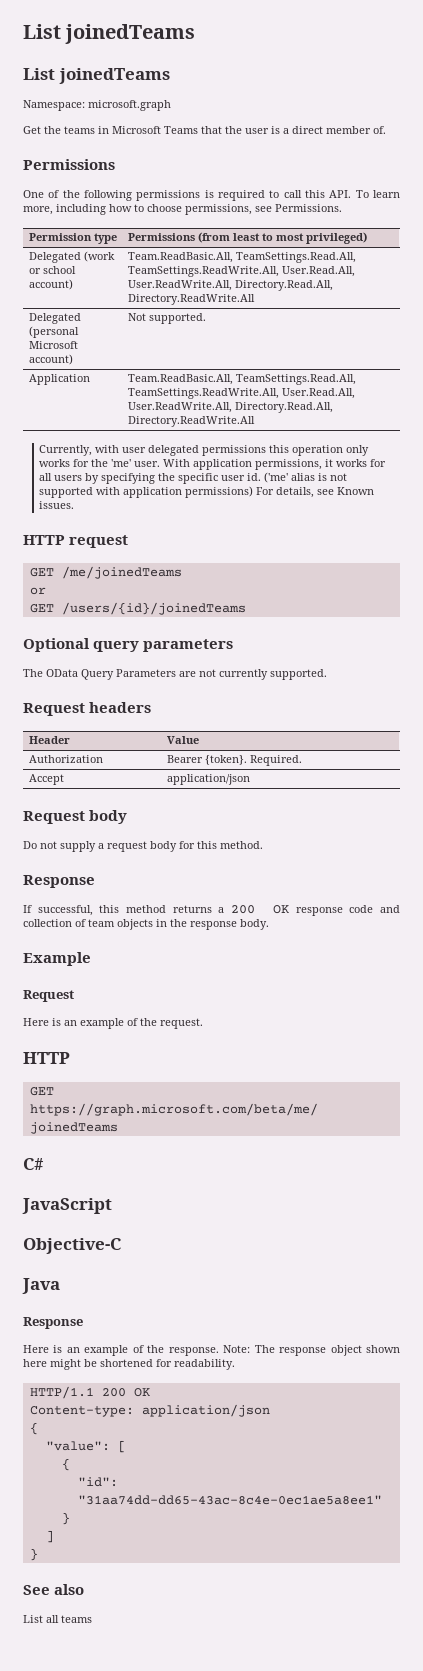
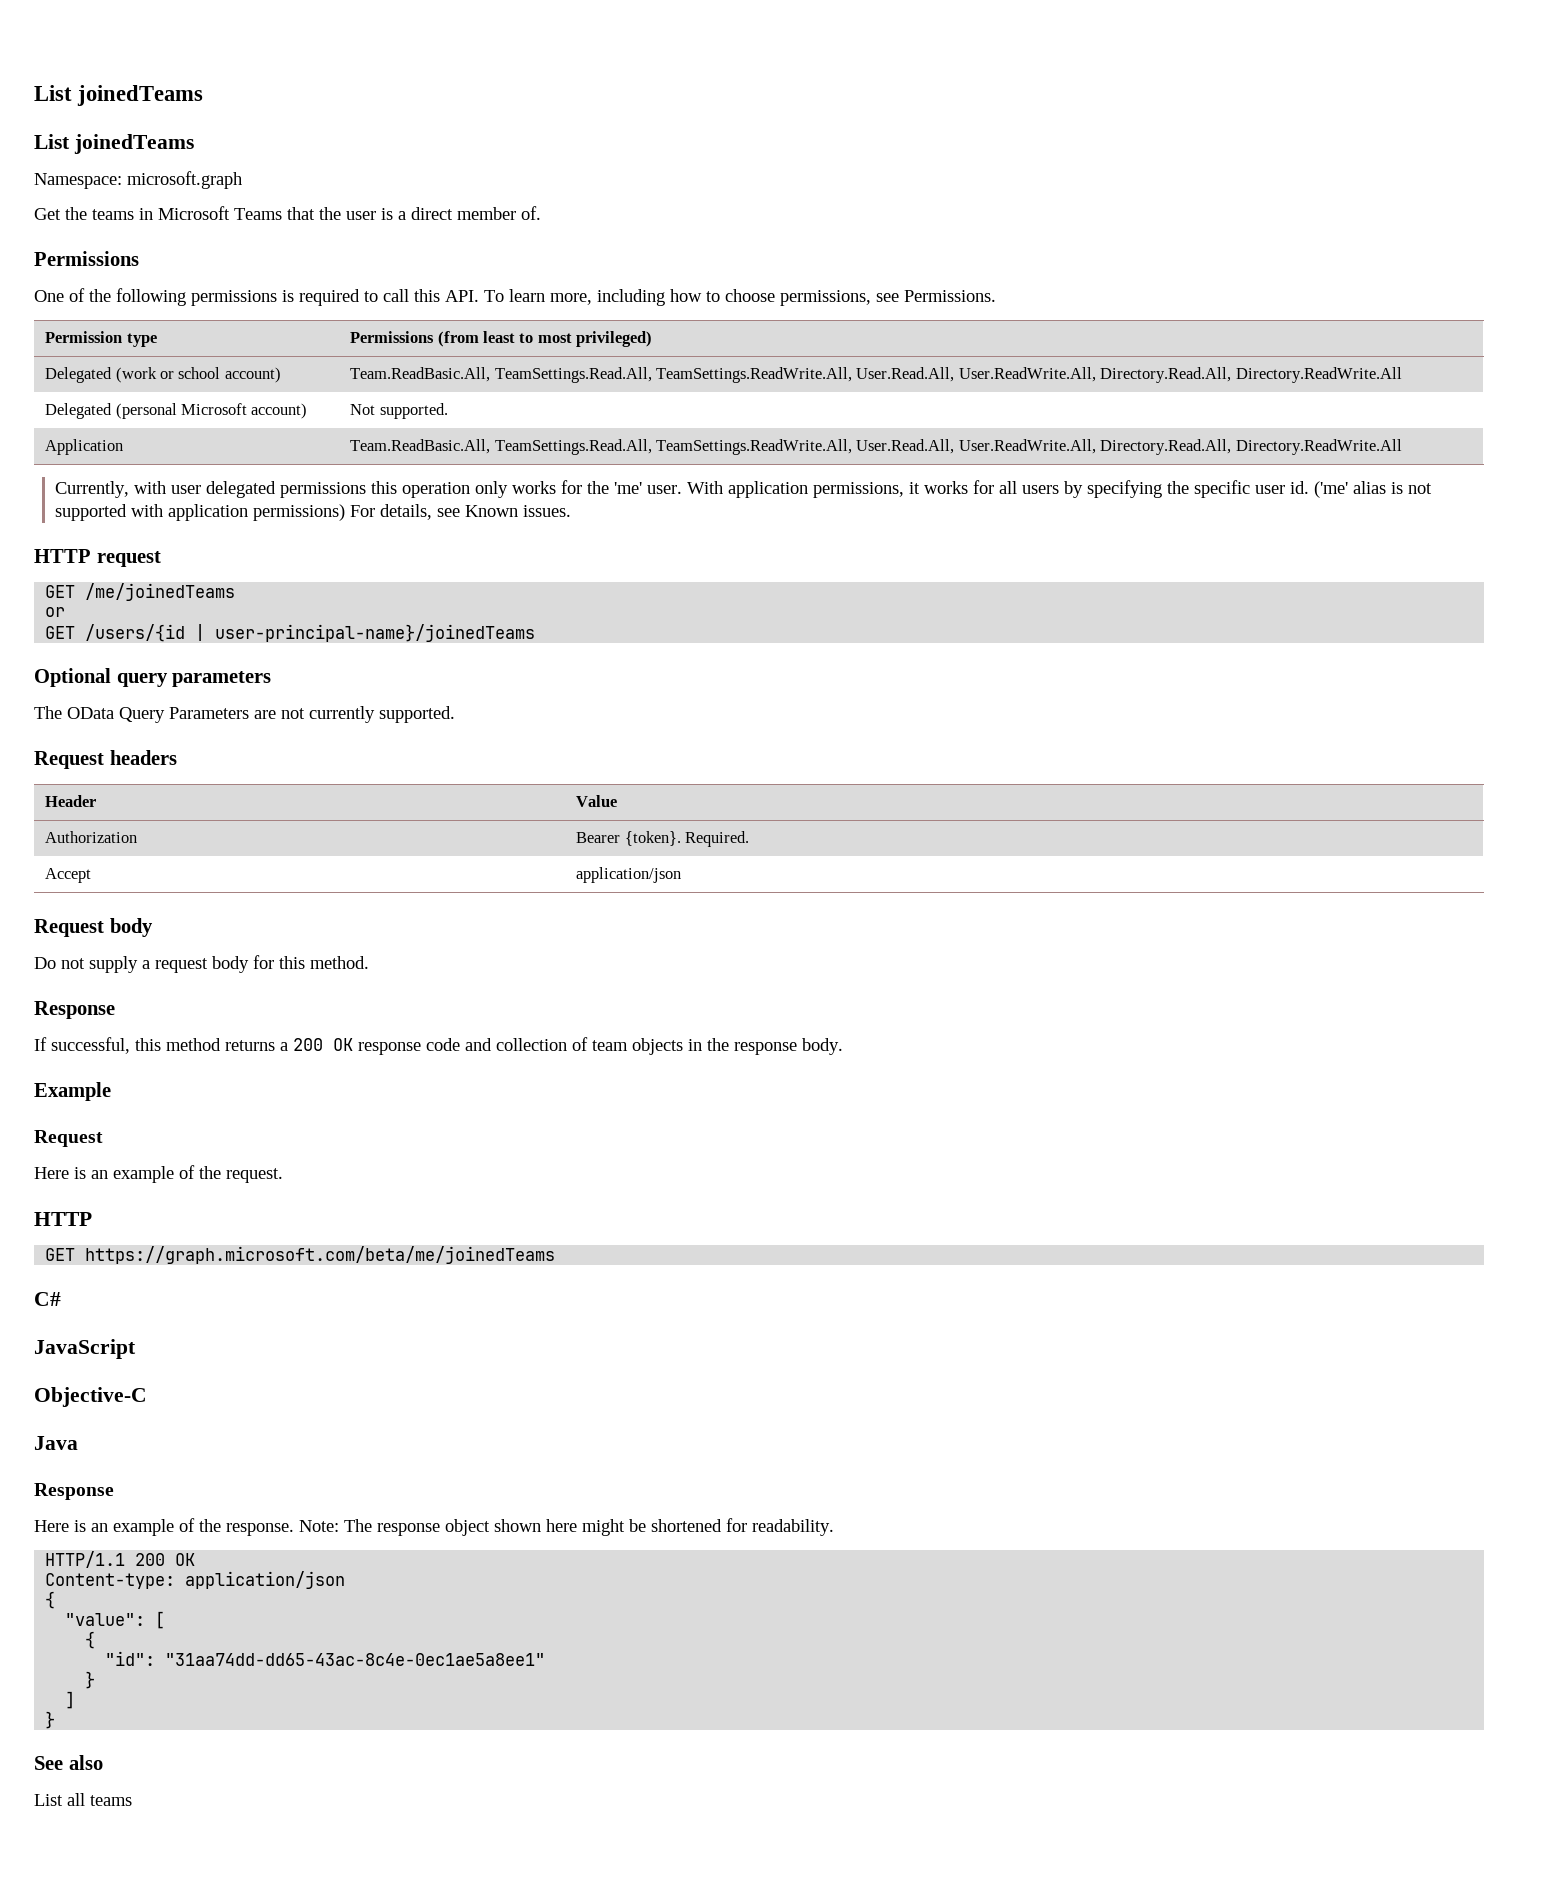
- GET /users/{id}/joinedTeams
+ GET /users/{id | user-principal-name}/joinedTeams

